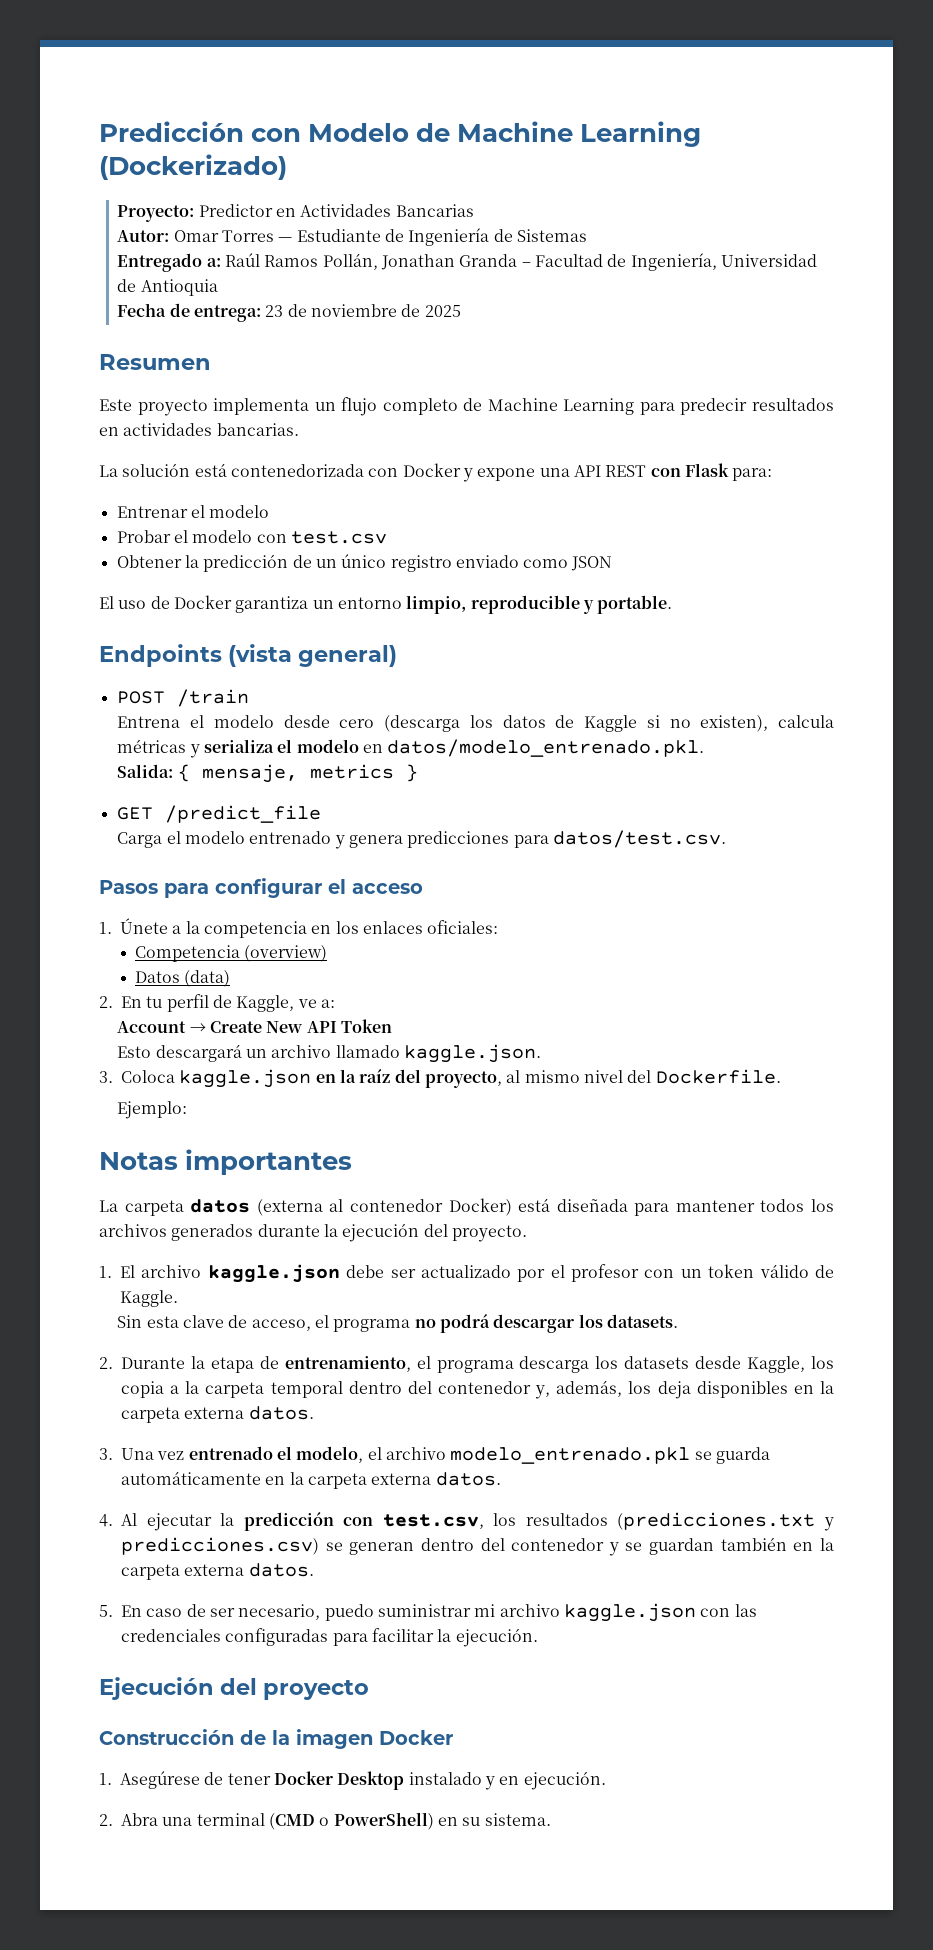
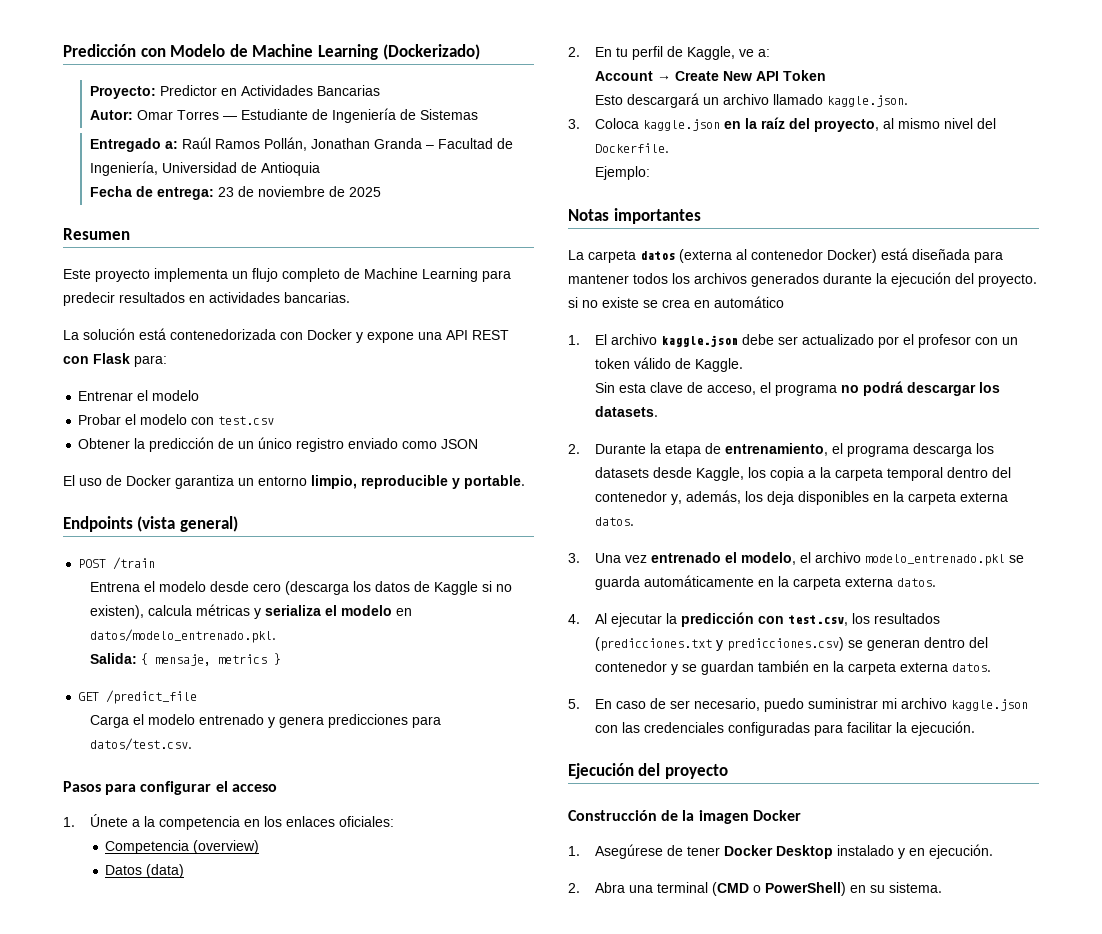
- La carpeta datos (externa al contenedor Docker) está diseñada para mantener todos los archivos generados durante la ejecución del proyecto.
+ La carpeta datos (externa al contenedor Docker) está diseñada para mantener todos los archivos generados durante la ejecución del proyecto. si no existe se crea en automático

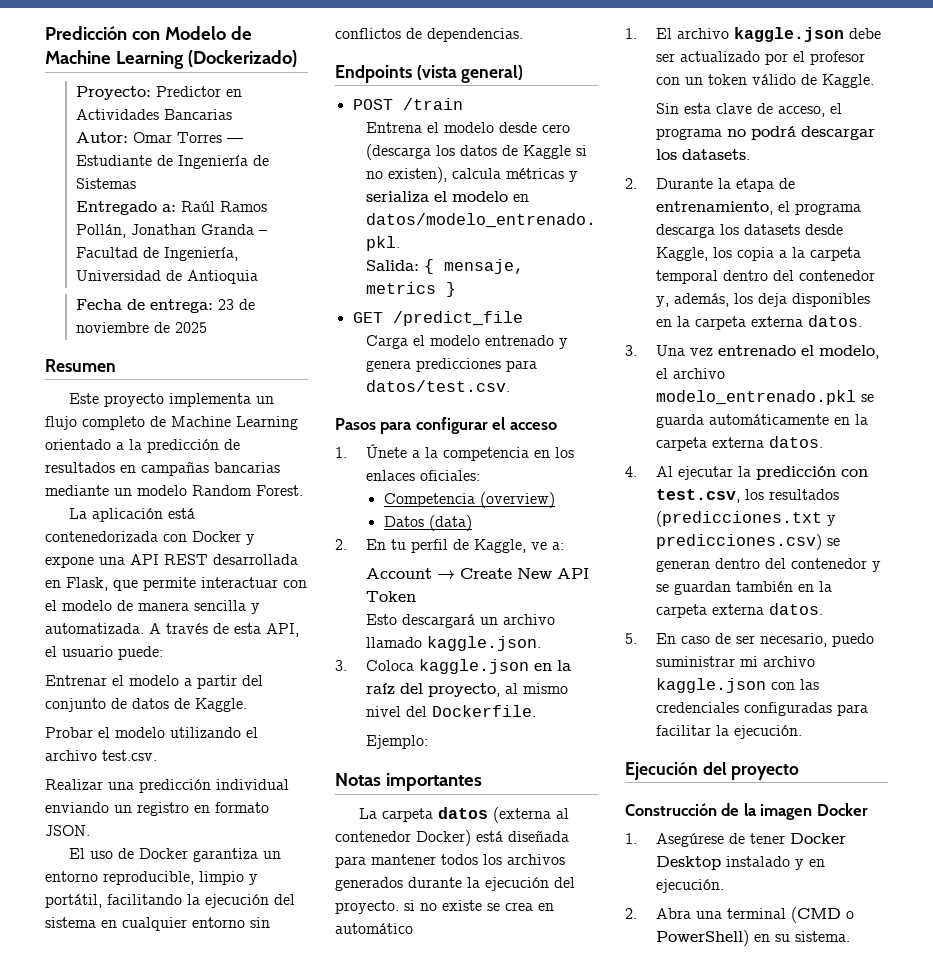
- Este proyecto implementa un flujo completo de Machine Learning para predecir resultados en actividades bancarias.
- La solución está contenedorizada con Docker y expone una API REST con Flask para:
- Entrenar el modelo
- Probar el modelo con test.csv
- Obtener la predicción de un único registro enviado como JSON
+ Este proyecto implementa un flujo completo de Machine Learning orientado a la predicción de resultados en campañas bancarias mediante un modelo Random Forest.
+ La aplicación está contenedorizada con Docker y expone una API REST desarrollada en Flask, que permite interactuar con el modelo de manera sencilla y automatizada. A través de esta API, el usuario puede:
+ Entrenar el modelo a partir del conjunto de datos de Kaggle.
+ Probar el modelo utilizando el archivo test.csv.
+ Realizar una predicción individual enviando un registro en formato JSON.
- El uso de Docker garantiza un entorno limpio, reproducible y portable.
+ El uso de Docker garantiza un entorno reproducible, limpio y portátil, facilitando la ejecución del sistema en cualquier entorno sin conflictos de dependencias.

